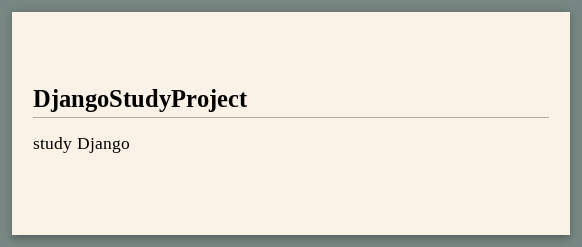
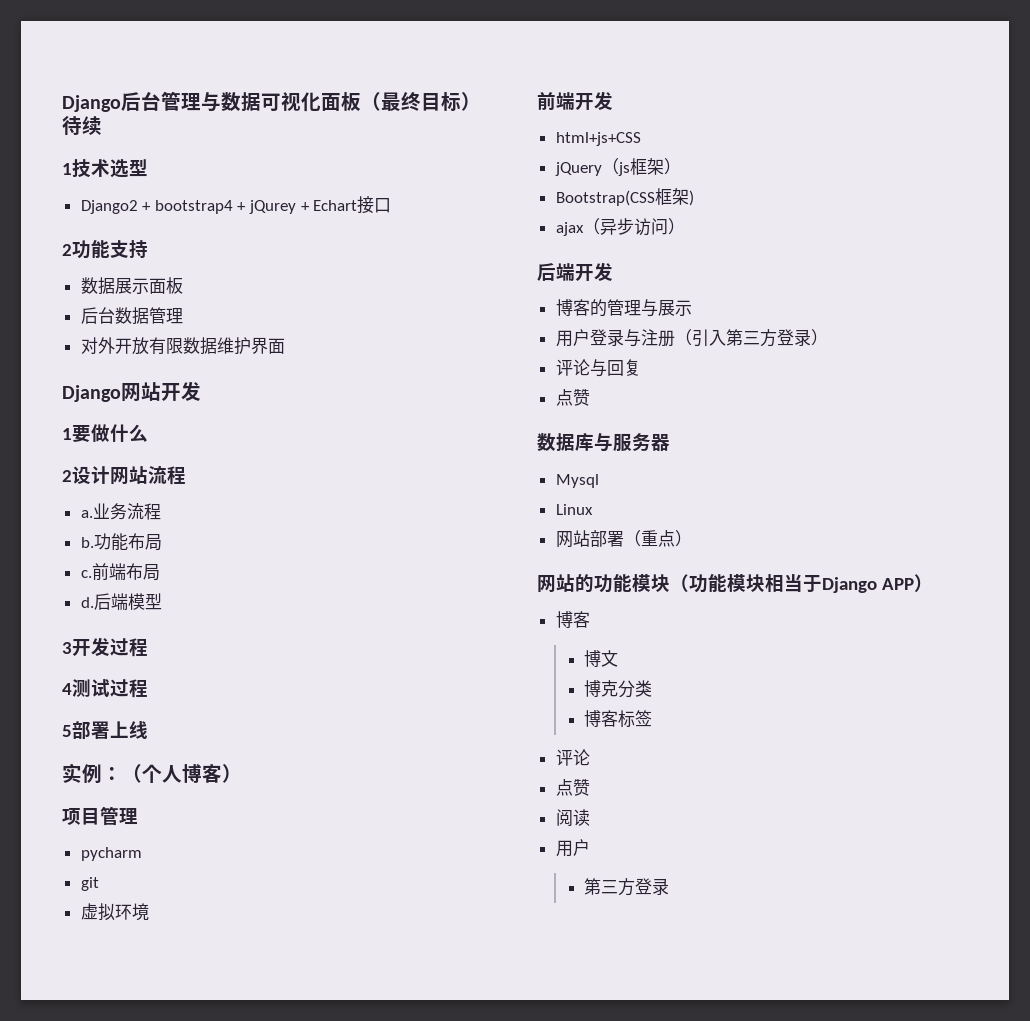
- DjangoStudyProject
- study Django
+ Django后台管理与数据可视化面板（最终目标）待续
+ 1技术选型
+ Django2 + bootstrap4 + jQurey + Echart接口
+ 2功能支持
+ 数据展示面板
+ 后台数据管理
+ 对外开放有限数据维护界面
+ Django网站开发
+ 1要做什么
+ 2设计网站流程
+ a.业务流程
+ b.功能布局
+ c.前端布局
+ d.后端模型
+ 3开发过程
+ 4测试过程
+ 5部署上线
+ 实例：（个人博客）
+ 项目管理
+ pycharm
+ git
+ 虚拟环境
+ 前端开发
+ html+js+CSS
+ jQuery（js框架）
+ Bootstrap(CSS框架)
+ ajax（异步访问）
+ 后端开发
+ 博客的管理与展示
+ 用户登录与注册（引入第三方登录）
+ 评论与回复
+ 点赞
+ 数据库与服务器
+ Mysql
+ Linux
+ 网站部署（重点）
+ 网站的功能模块（功能模块相当于Django APP）
+ 博客
+ 博文
+ 博克分类
+ 博客标签
+ 评论
+ 点赞
+ 阅读
+ 用户
+ 第三方登录

